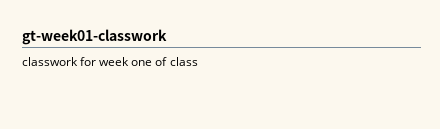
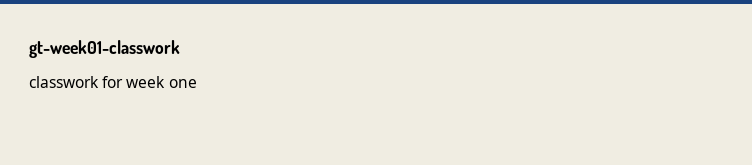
- classwork for week one of class
+ classwork for week one

